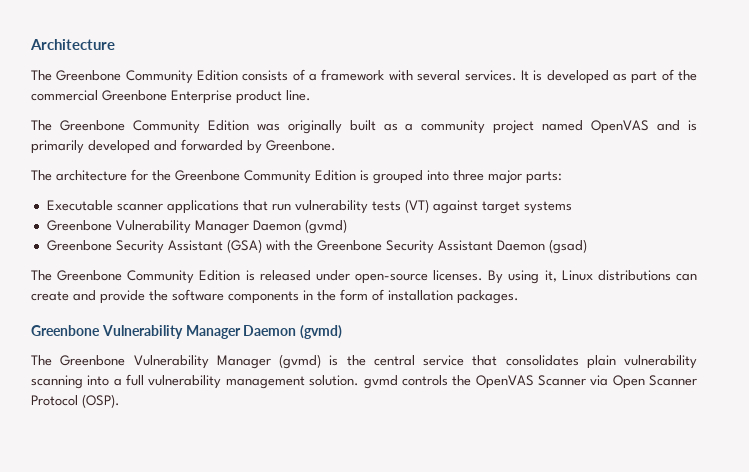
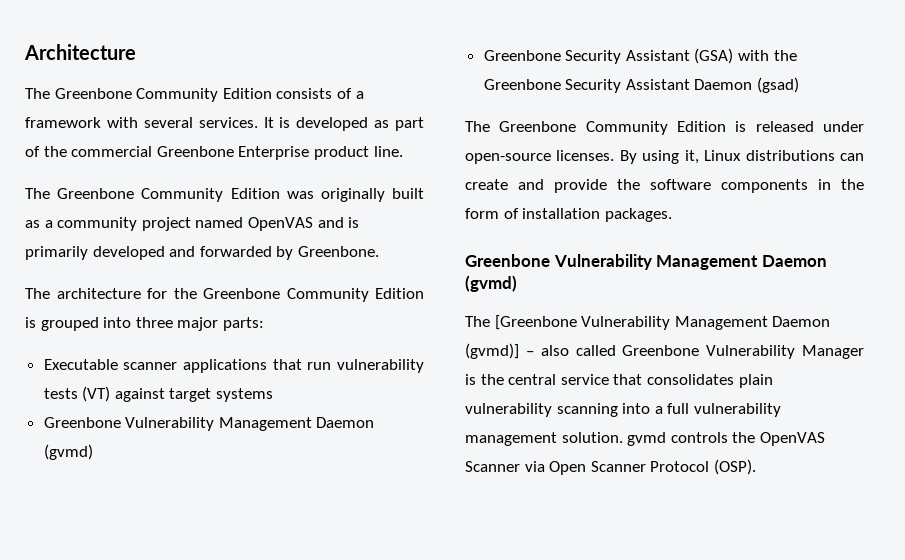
  Executable scanner applications that run vulnerability tests (VT) against target systems
- Greenbone Vulnerability Manager Daemon (gvmd)
+ Greenbone Vulnerability Management Daemon (gvmd)
  By using it, Linux distributions can create and provide the software components in the form of installation packages.
- Greenbone Vulnerability Manager Daemon (gvmd)
+ Greenbone Vulnerability Management Daemon (gvmd)
- The Greenbone Vulnerability Manager (gvmd) is the central service that consolidates plain vulnerability scanning into a full vulnerability management solution. gvmd controls the OpenVAS Scanner via Open Scanner Protocol (OSP).
+ The [Greenbone Vulnerability Management Daemon (gvmd)] – also called Greenbone Vulnerability Manager is the central service that consolidates plain vulnerability scanning into a full vulnerability management solution. gvmd controls the OpenVAS Scanner via Open Scanner Protocol (OSP).

